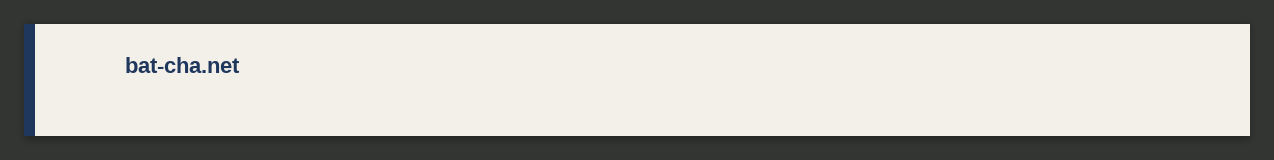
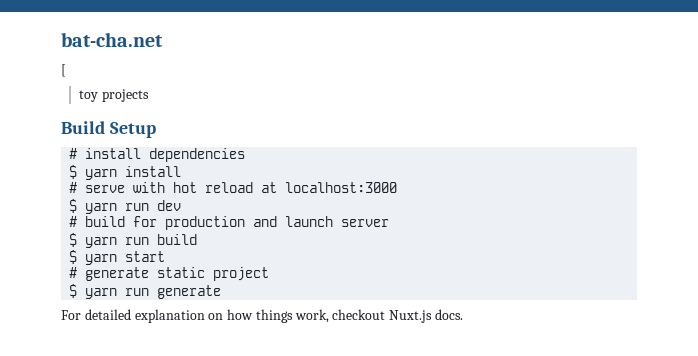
+ [
+ toy projects
+ Build Setup
+ # install dependencies
+ $ yarn install
+ # serve with hot reload at localhost:3000
+ $ yarn run dev
+ # build for production and launch server
+ $ yarn run build
+ $ yarn start
+ # generate static project
+ $ yarn run generate
+ For detailed explanation on how things work, checkout Nuxt.js docs.

